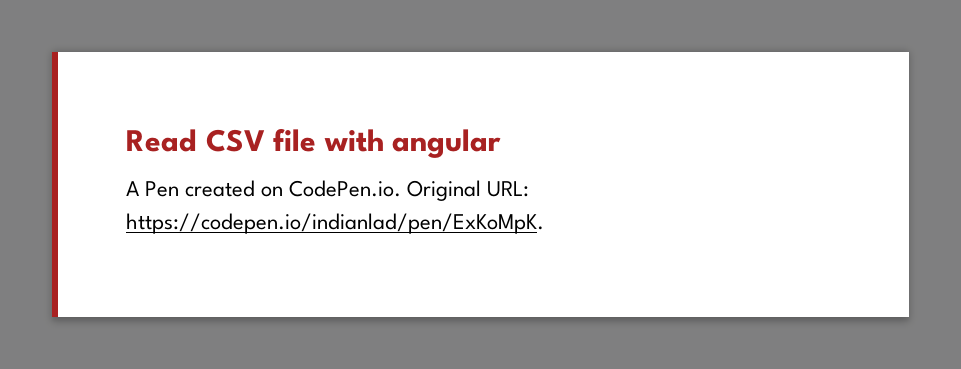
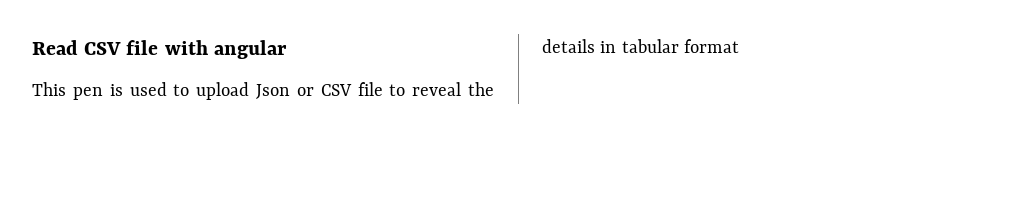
- A Pen created on CodePen.io. Original URL: https://codepen.io/indianlad/pen/ExKoMpK.
+ This pen is used to upload Json or CSV file to reveal the details in tabular format

